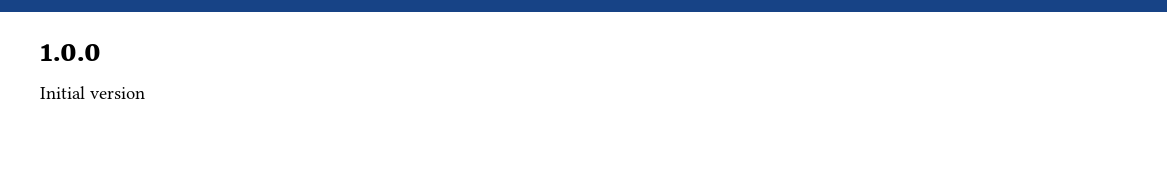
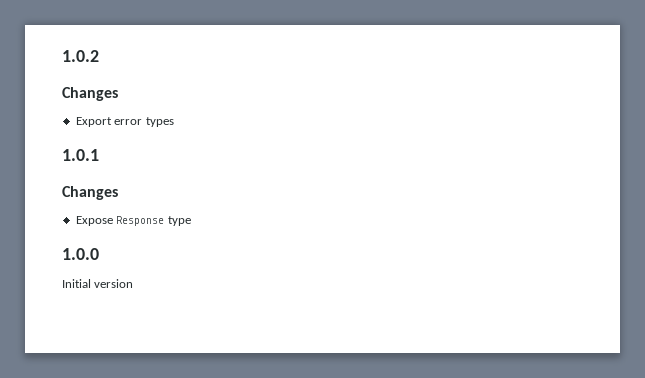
+ 1.0.2
+ Changes
+ Export error types
+ 1.0.1
+ Changes
+ Expose Response type

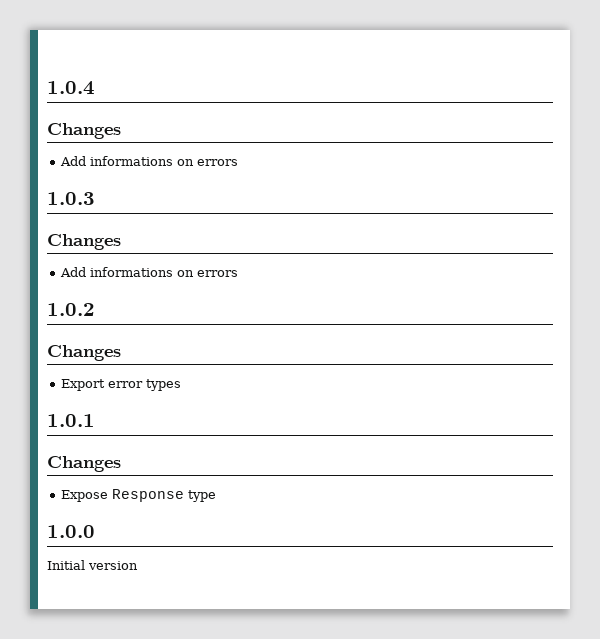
+ 1.0.4
+ Changes
+ Add informations on errors
+ 1.0.3
+ Changes
+ Add informations on errors

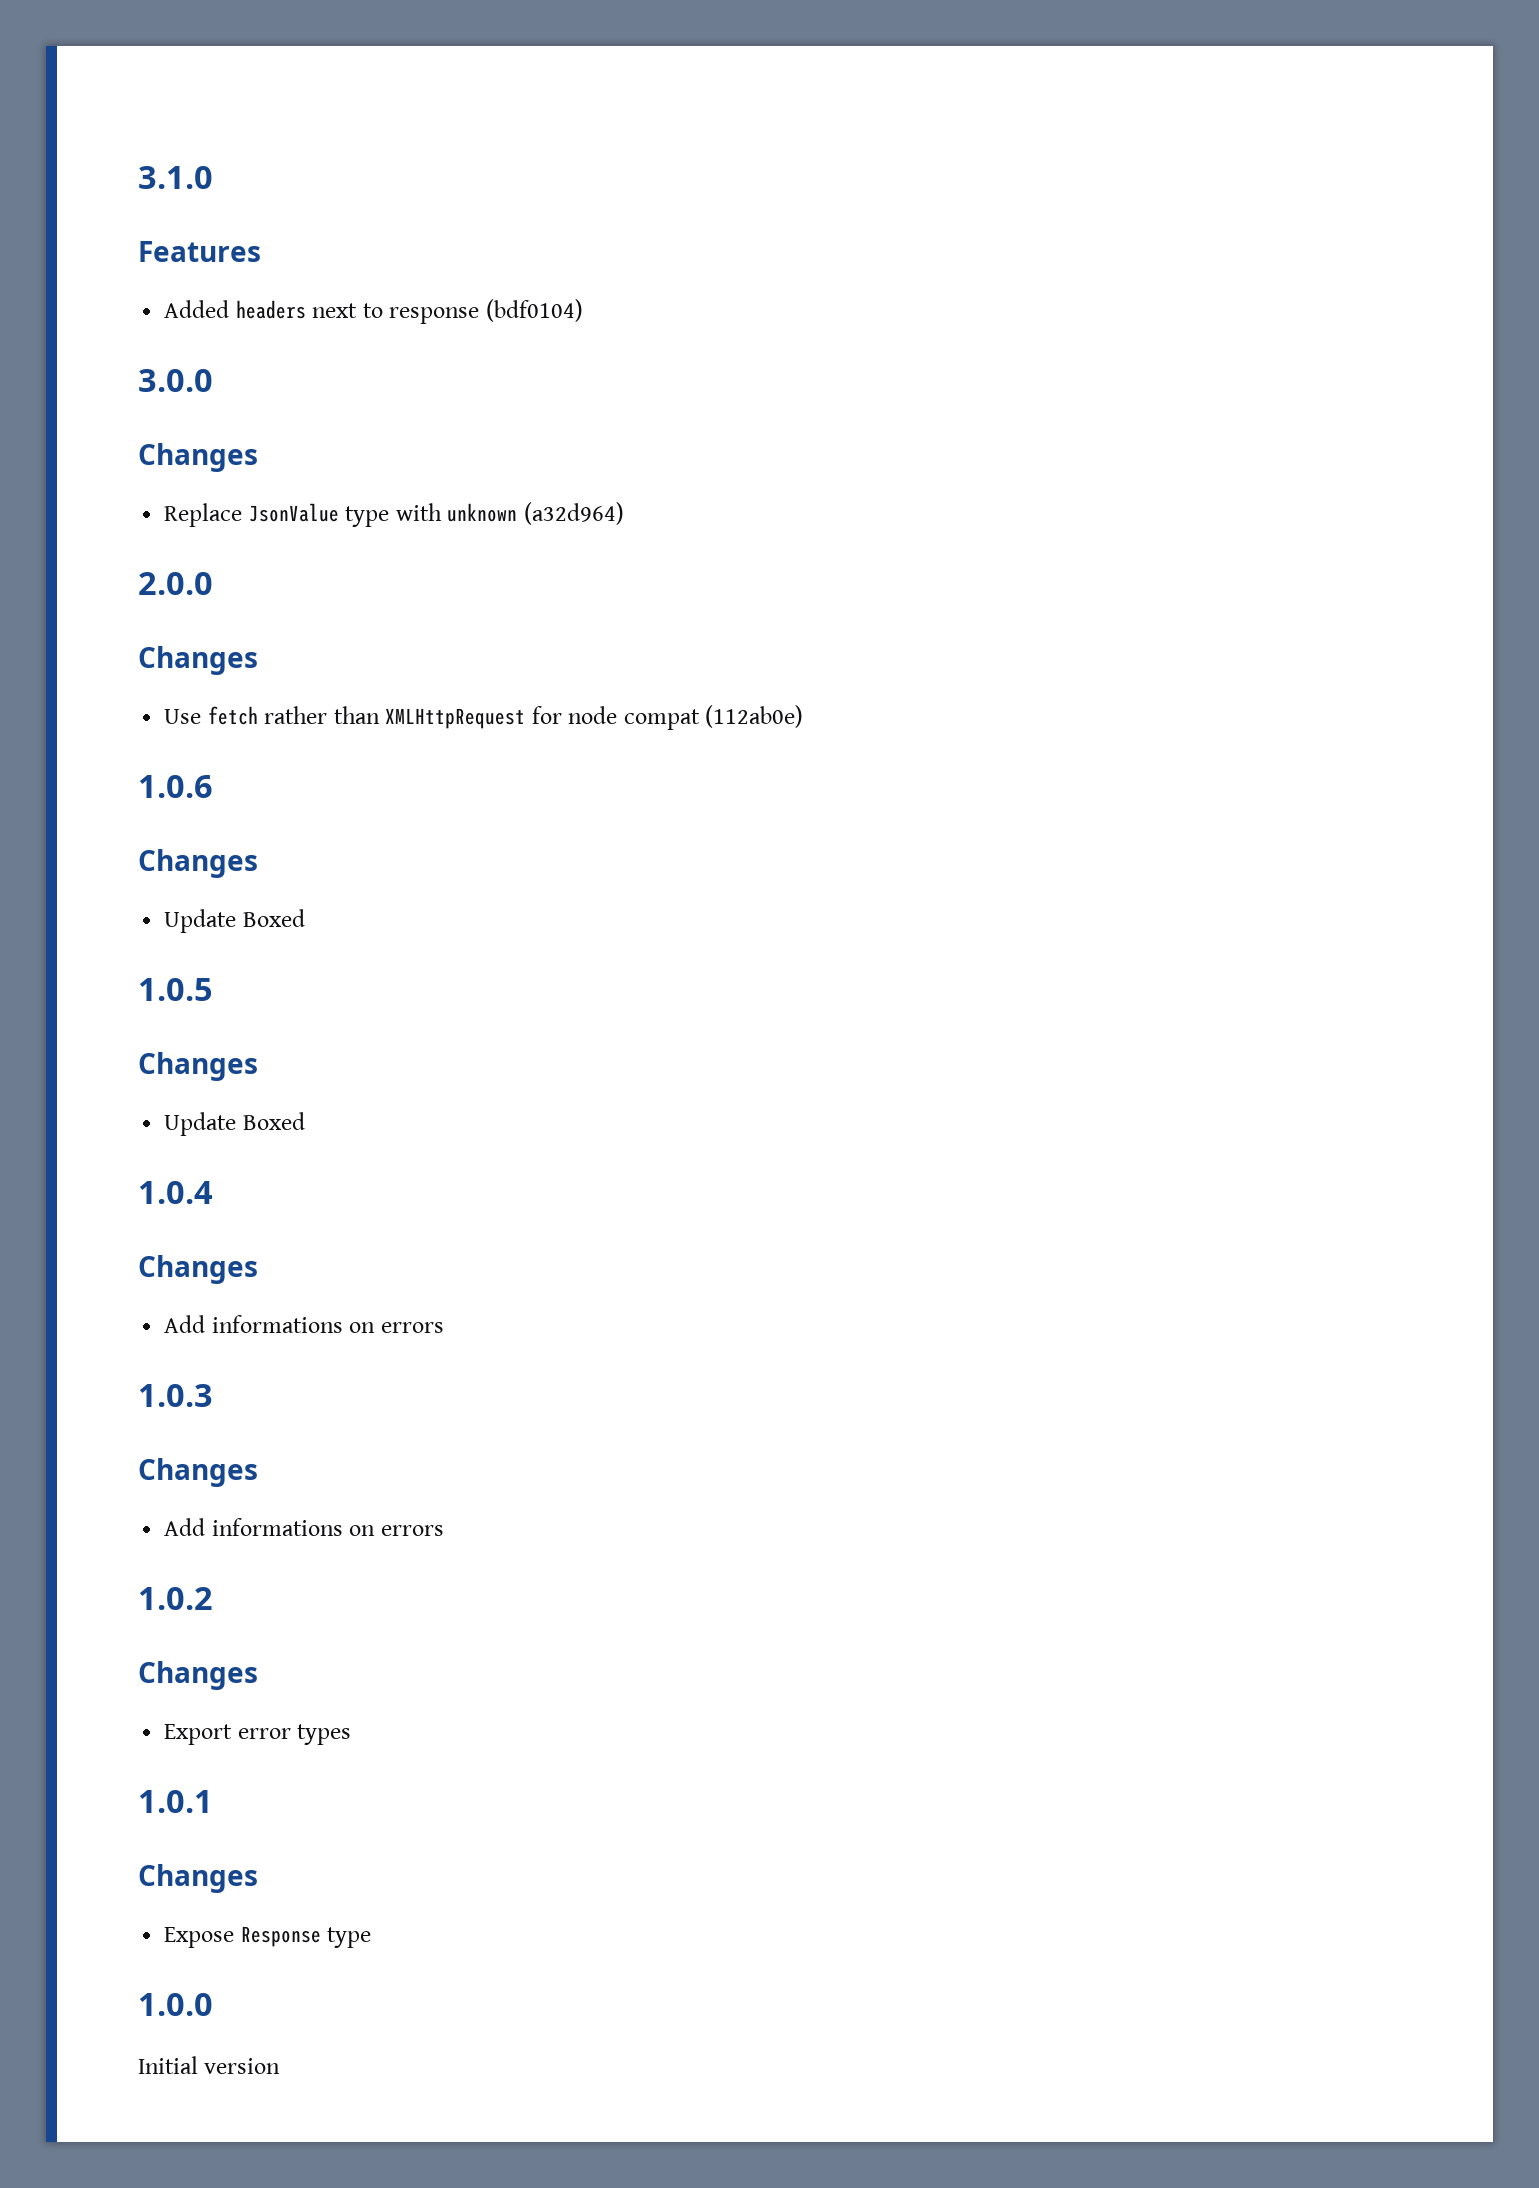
+ 3.1.0
+ Features
+ Added headers next to response (bdf0104)
+ 3.0.0
+ Changes
+ Replace JsonValue type with unknown (a32d964)
+ 2.0.0
+ Changes
+ Use fetch rather than XMLHttpRequest for node compat (112ab0e)
+ 1.0.6
+ Changes
+ Update Boxed
+ 1.0.5
+ Changes
+ Update Boxed

